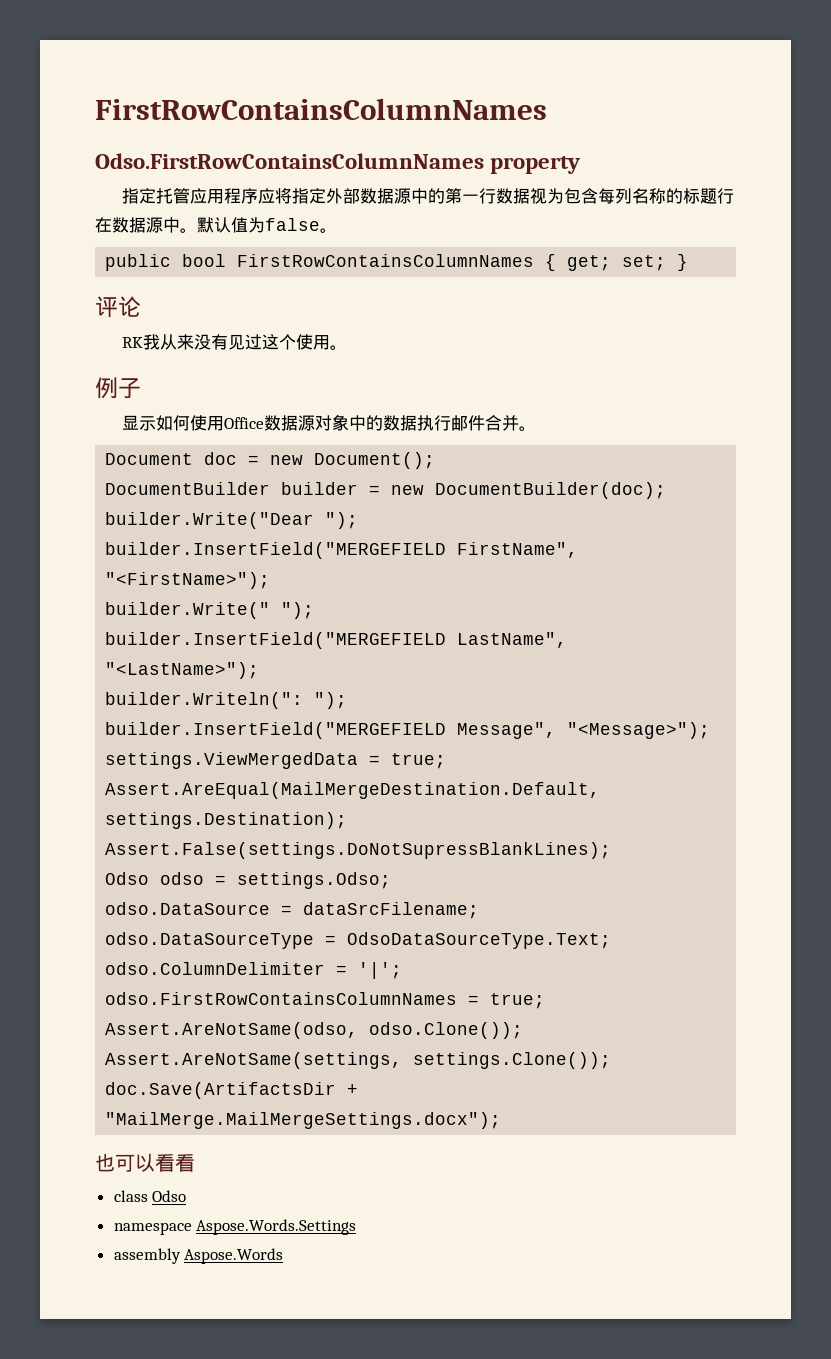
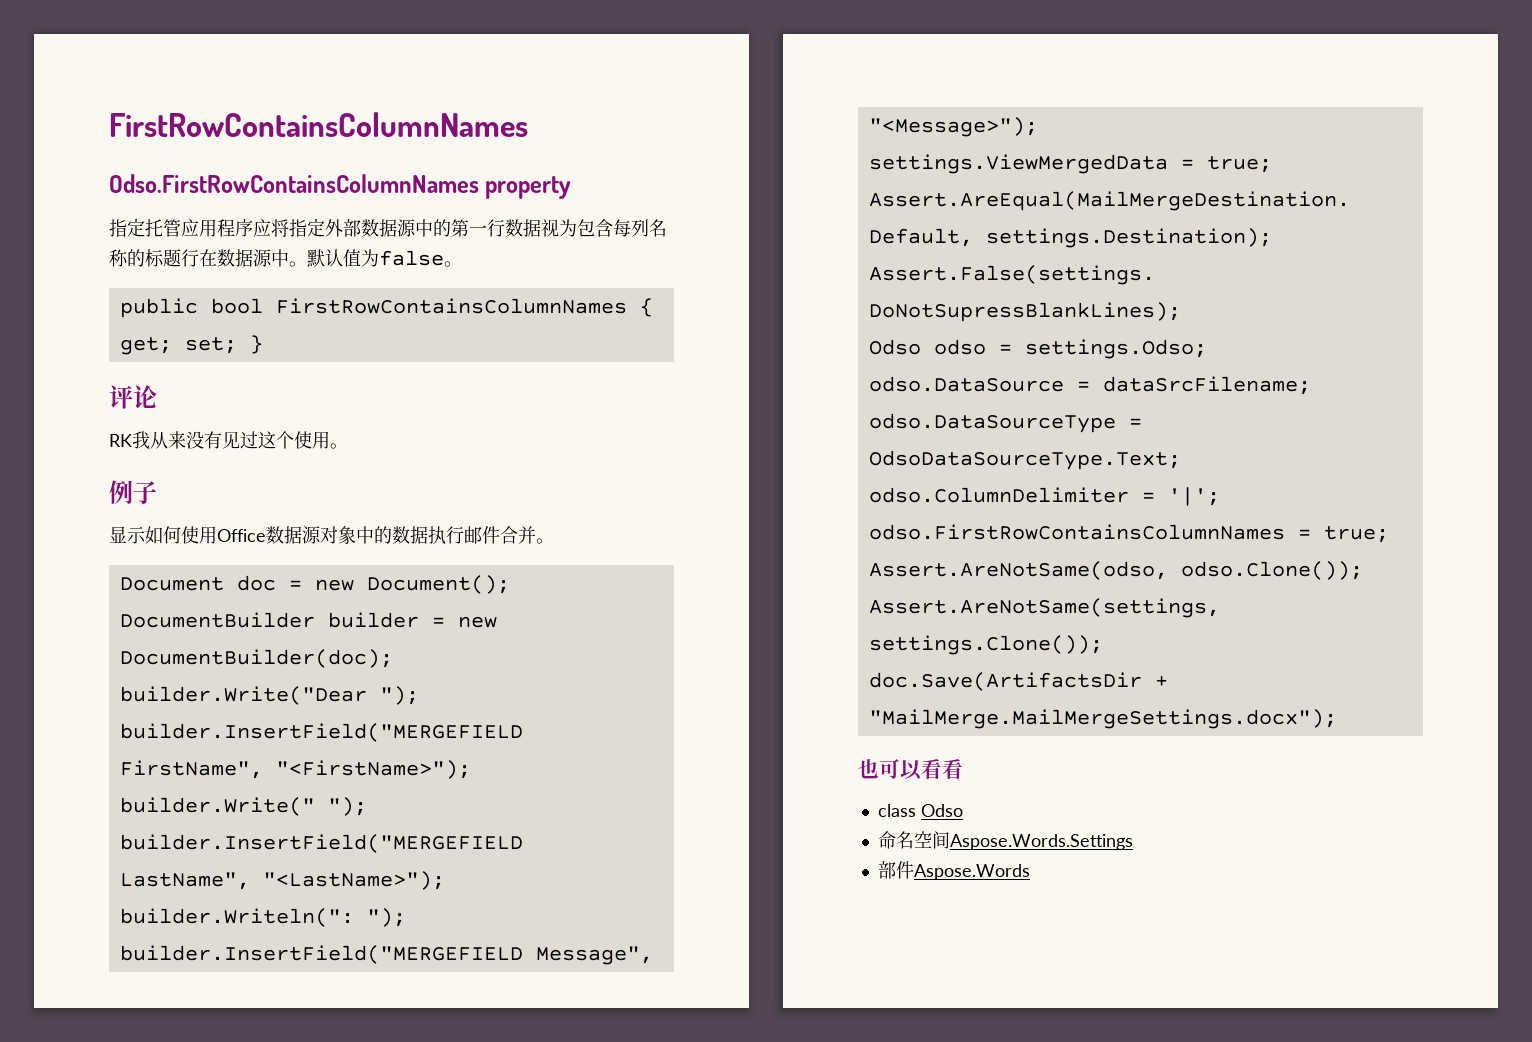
- namespace Aspose.Words.Settings
+ 命名空间Aspose.Words.Settings
- assembly Aspose.Words
+ 部件Aspose.Words

